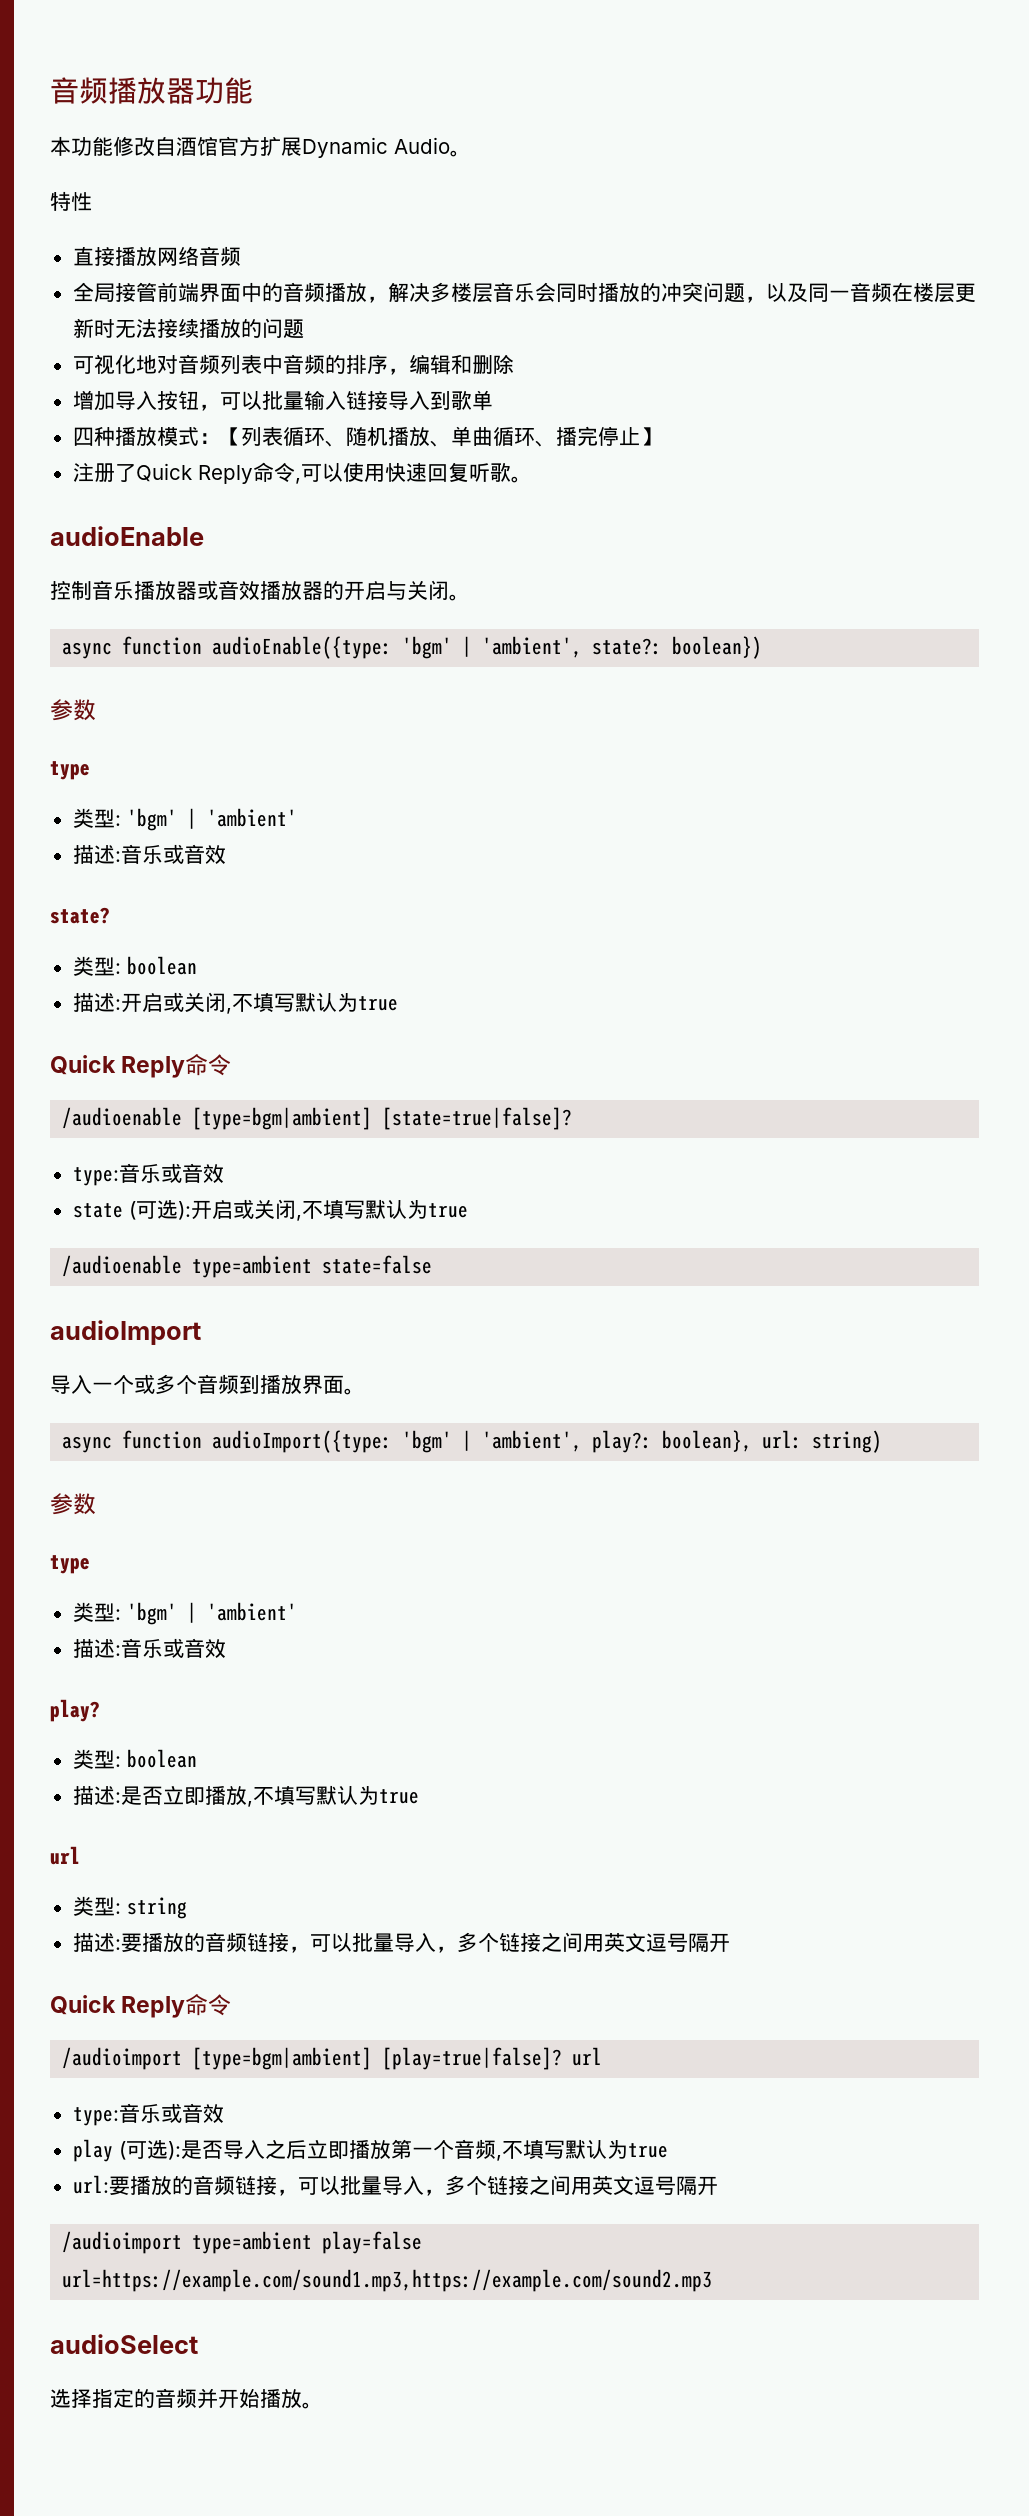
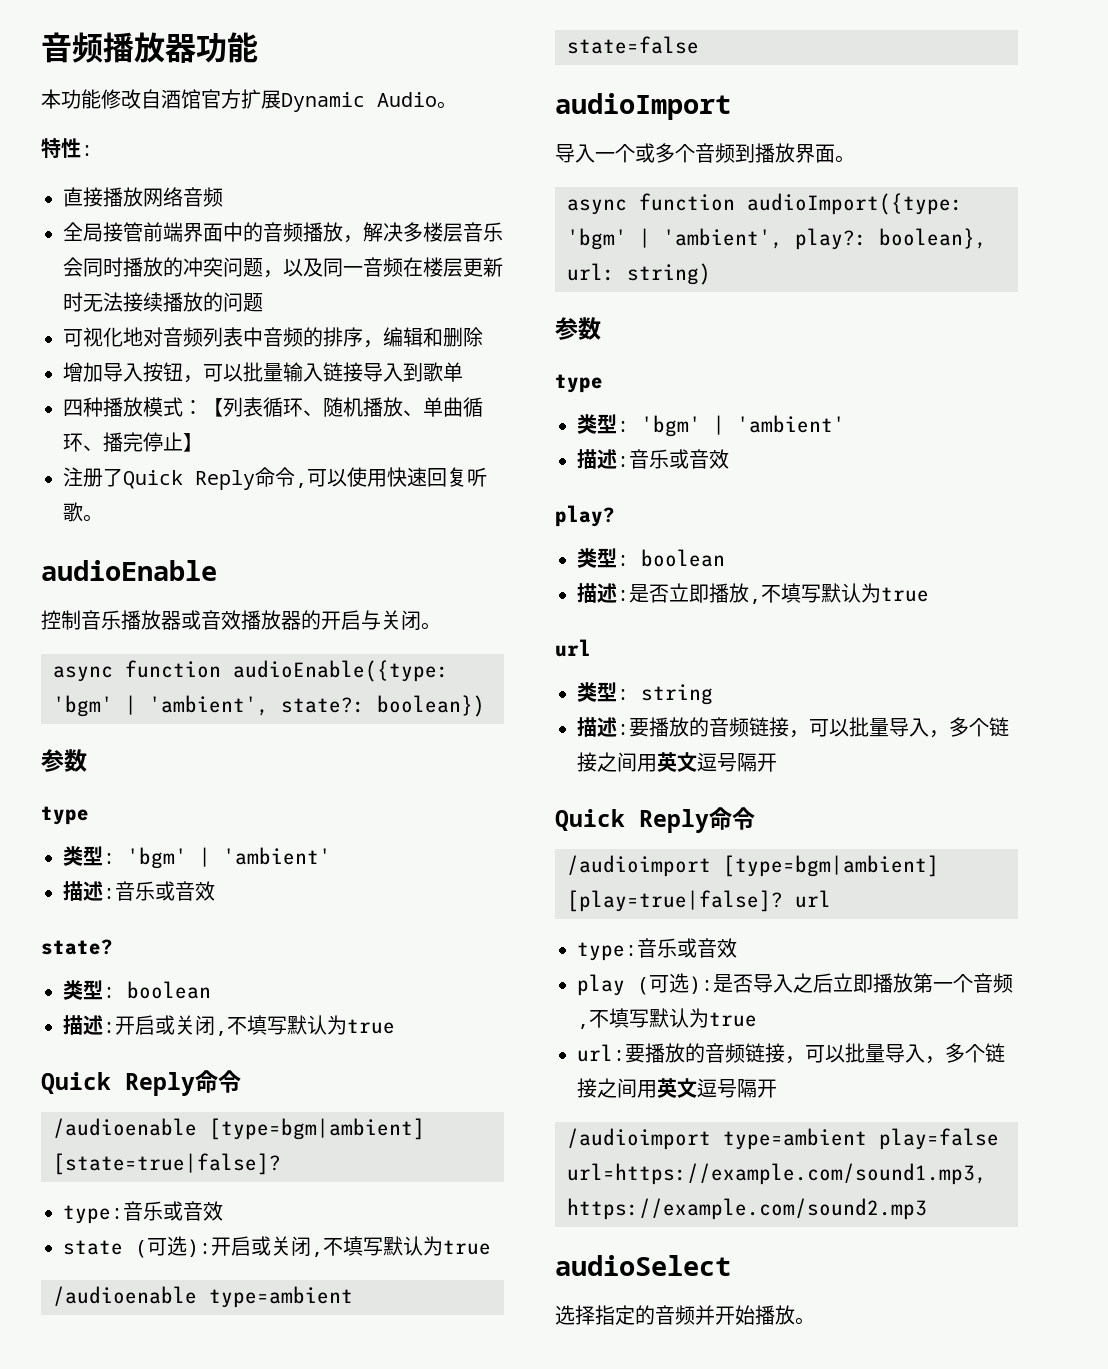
- 特性
+ 特性:

